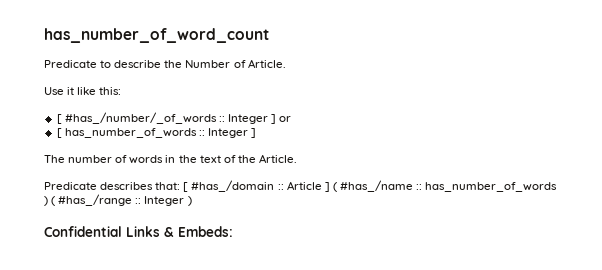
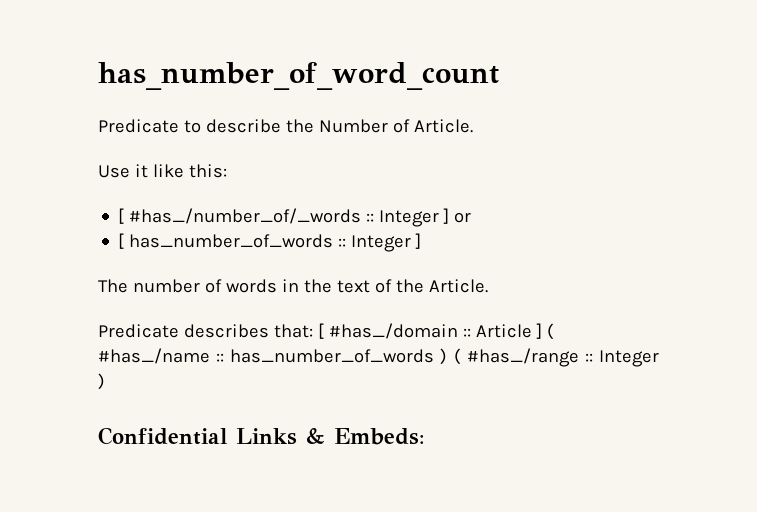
- [ #has_/number/_of_words :: Integer ] or
+ [ #has_/number_of/_words :: Integer ] or

